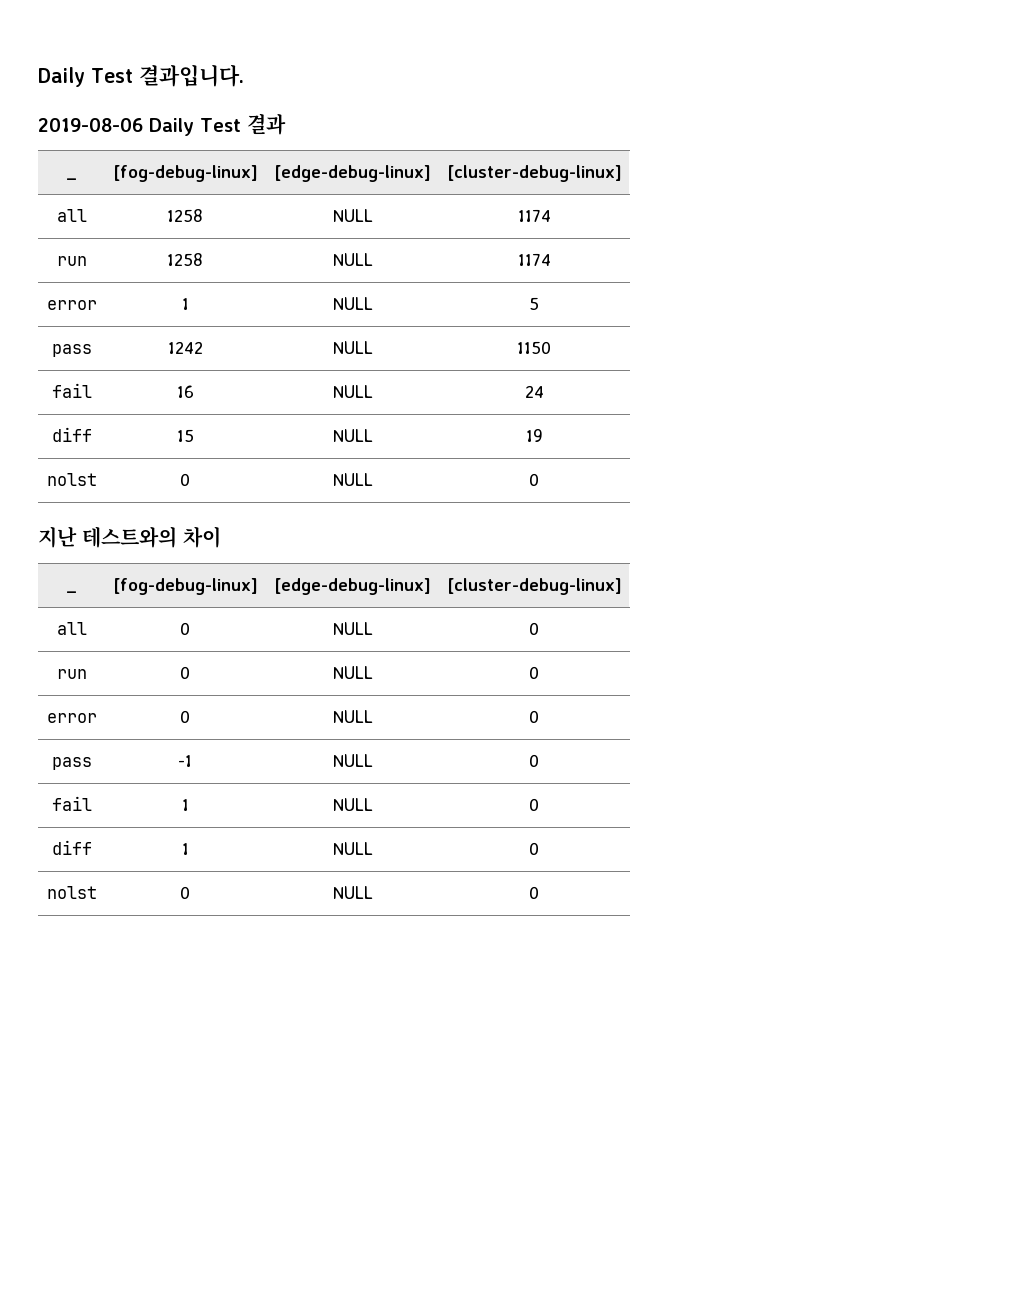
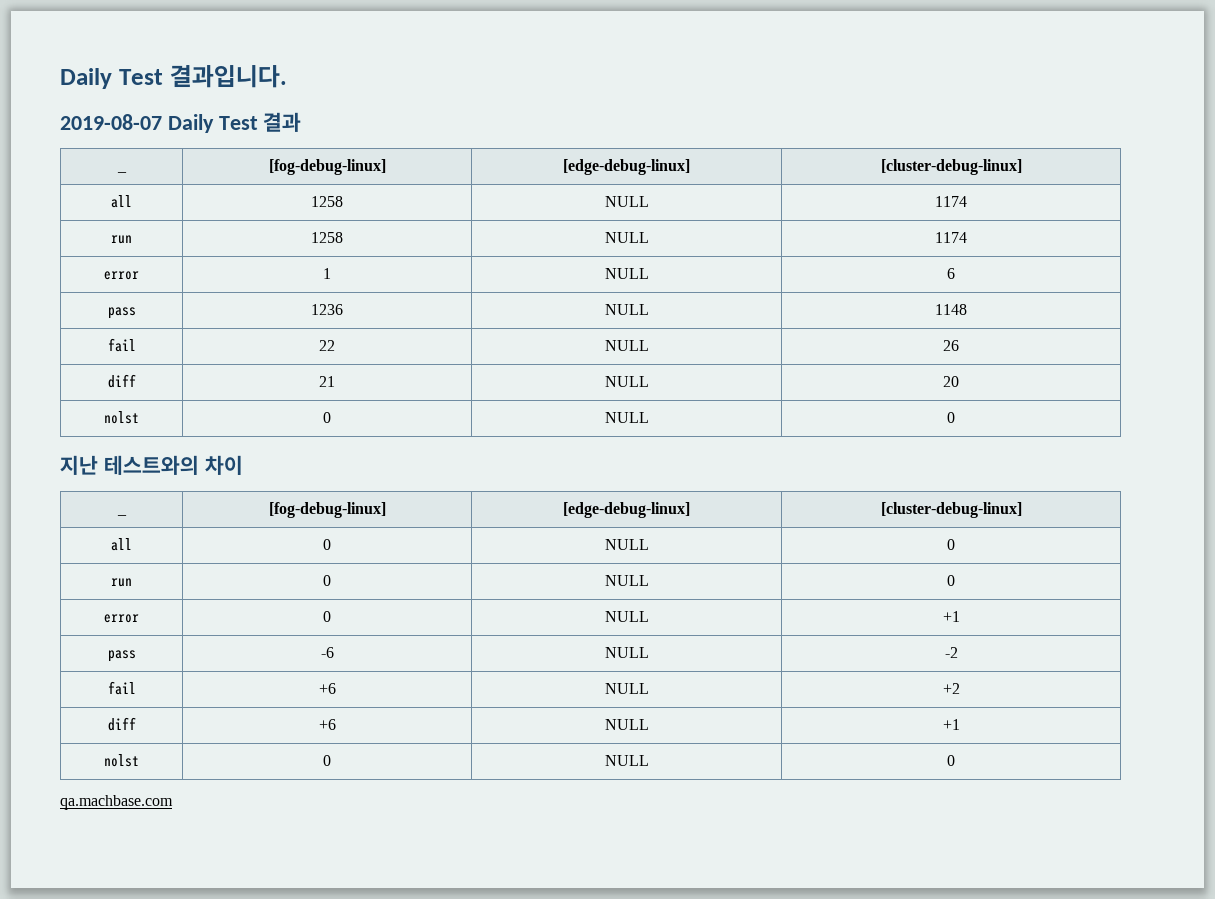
- 2019-08-06 Daily Test 결과
+ 2019-08-07 Daily Test 결과
- error | 1 | NULL | 5
- pass | 1242 | NULL | 1150
- fail | 16 | NULL | 24
- diff | 15 | NULL | 19
+ error | 1 | NULL | 6
+ pass | 1236 | NULL | 1148
+ fail | 22 | NULL | 26
+ diff | 21 | NULL | 20
- error | 0 | NULL | 0
- pass | -1 | NULL | 0
- fail | 1 | NULL | 0
- diff | 1 | NULL | 0
+ error | 0 | NULL | +1
+ pass | -6 | NULL | -2
+ fail | +6 | NULL | +2
+ diff | +6 | NULL | +1
  nolst | 0 | NULL | 0
+ qa.machbase.com

